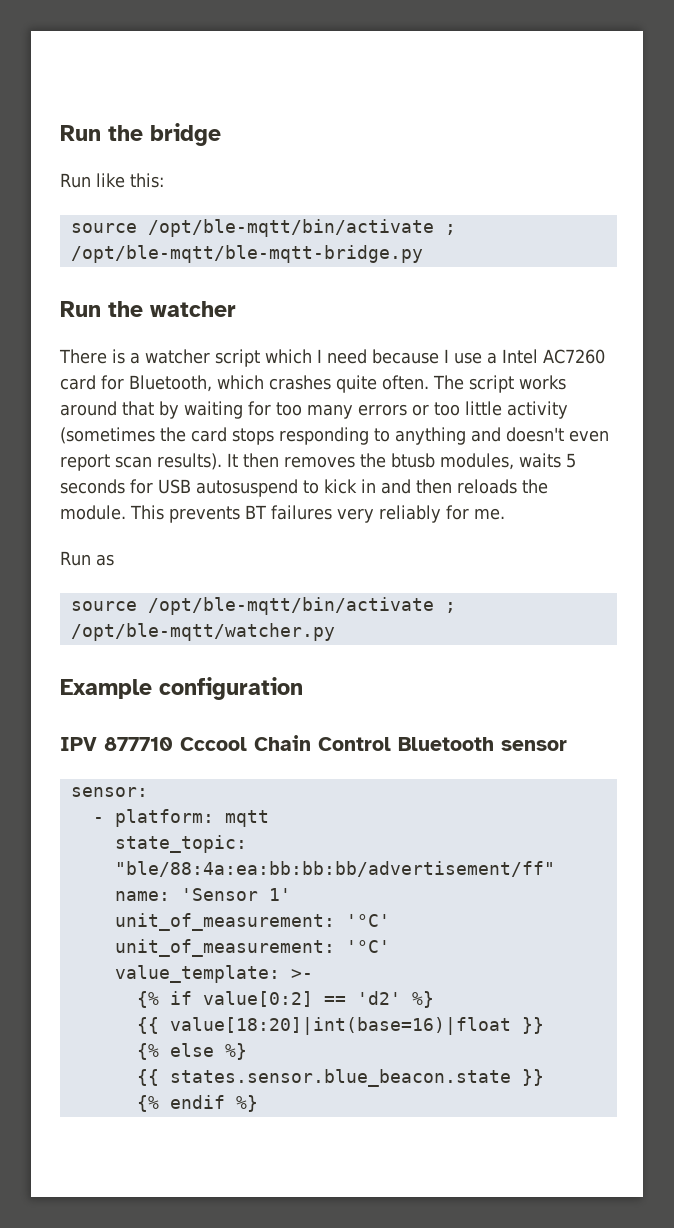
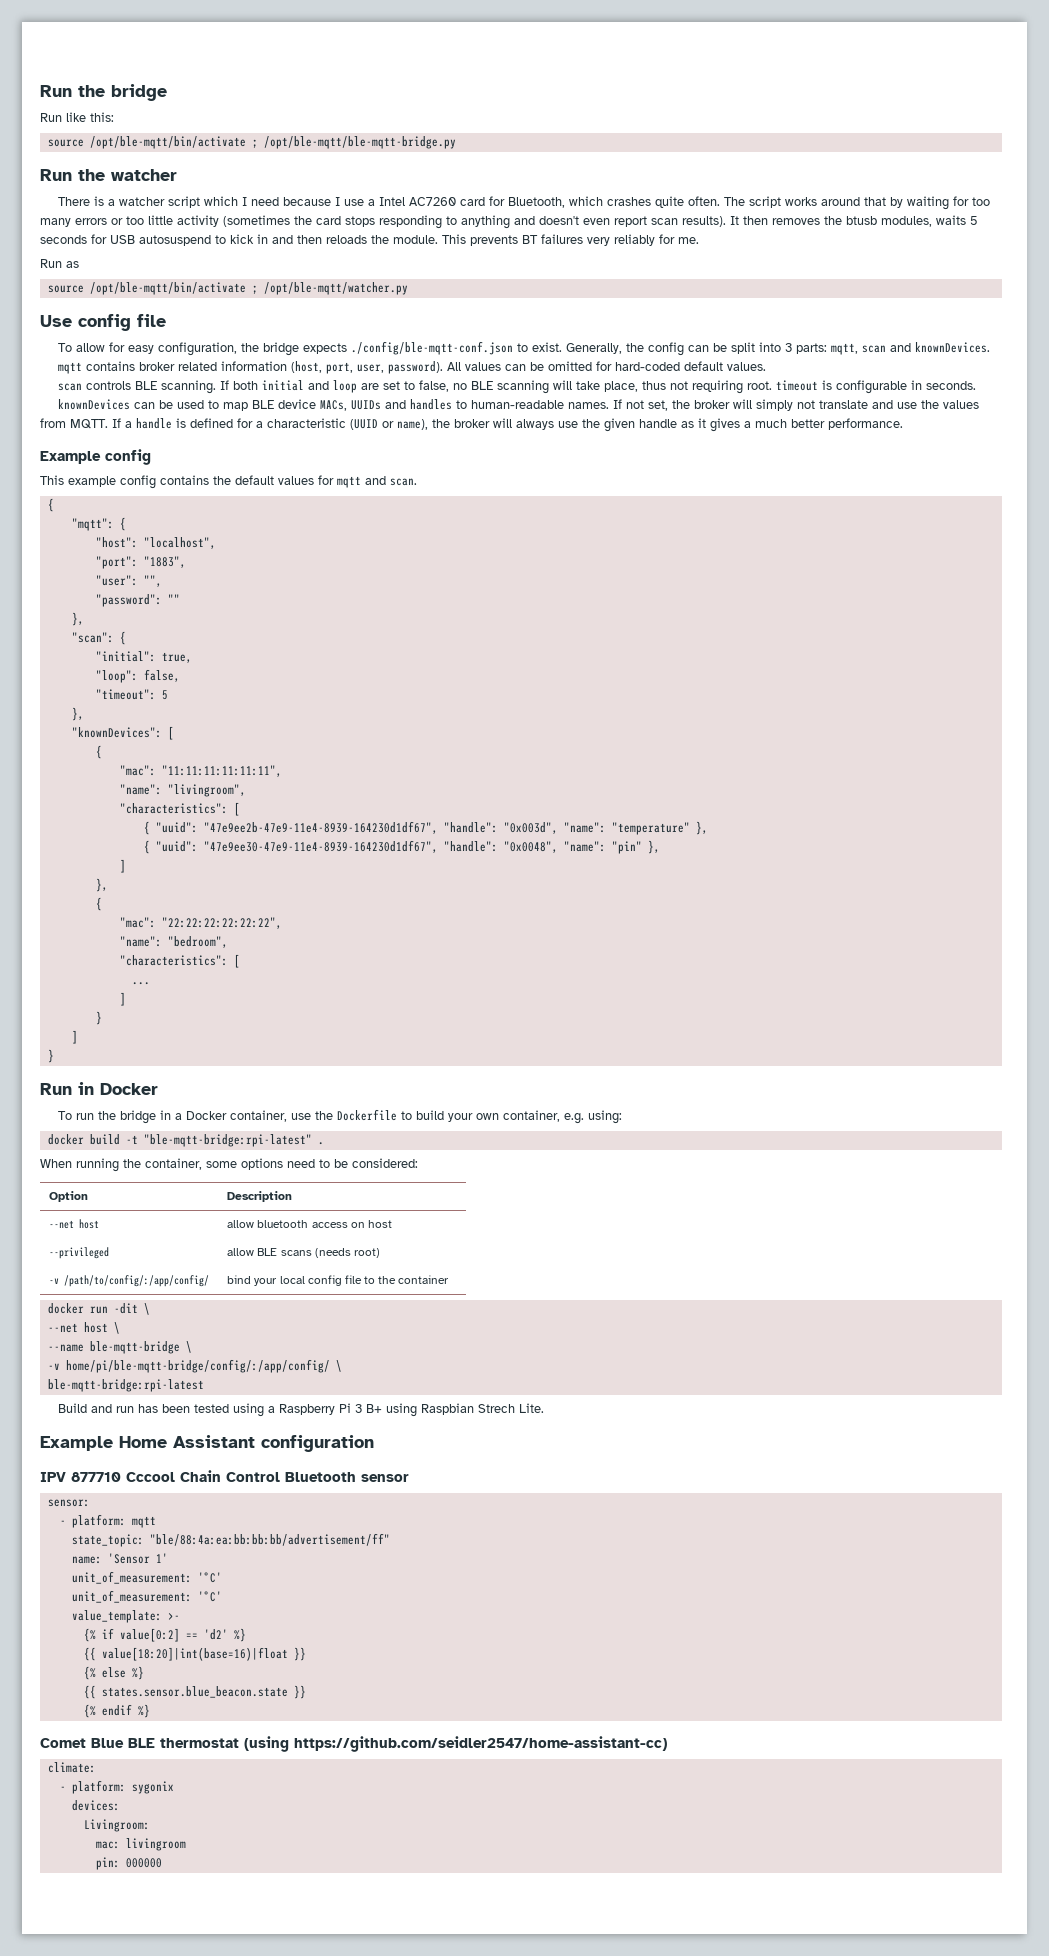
- Example configuration
+ Use config file
+ To allow for easy configuration, the bridge expects ./config/ble-mqtt-conf.json to exist. Generally, the config can be split into 3 parts: mqtt, scan and knownDevices.
+ mqtt contains broker related information (host, port, user, password). All values can be omitted for hard-coded default values.
+ scan controls BLE scanning. If both initial and loop are set to false, no BLE scanning will take place, thus not requiring root. timeout is configurable in seconds.
+ knownDevices can be used to map BLE device MACs, UUIDs and handles to human-readable names. If not set, the broker will simply not translate and use the values from MQTT. If a handle is defined for a characteristic (UUID or name), the broker will always use the given handle as it gives a much better performance.
+ Example config
+ This example config contains the default values for mqtt and scan.
+ {
+ "mqtt": {
+ "host": "localhost",
+ "port": "1883",
+ "user": "",
+ "password": ""
+ },
+ "scan": {
+ "initial": true,
+ "loop": false,
+ "timeout": 5
+ },
+ "knownDevices": [
+ {
+ "mac": "11:11:11:11:11:11",
+ "name": "livingroom",
+ "characteristics": [
+ { "uuid": "47e9ee2b-47e9-11e4-8939-164230d1df67", "handle": "0x003d", "name": "temperature" },
+ { "uuid": "47e9ee30-47e9-11e4-8939-164230d1df67", "handle": "0x0048", "name": "pin" },
+ ]
+ },
+ {
+ "mac": "22:22:22:22:22:22",
+ "name": "bedroom",
+ "characteristics": [
+ ...
+ ]
+ }
+ ]
+ }
+ Run in Docker
+ To run the bridge in a Docker container, use the Dockerfile to build your own container, e.g. using:
+ docker build -t "ble-mqtt-bridge:rpi-latest" .
+ When running the container, some options need to be considered:
+ Option | Description
+ --net host | allow bluetooth access on host
+ --privileged | allow BLE scans (needs root)
+ -v /path/to/config/:/app/config/ | bind your local config file to the container
+ docker run -dit \
+ --net host \
+ --name ble-mqtt-bridge \
+ -v home/pi/ble-mqtt-bridge/config/:/app/config/ \
+ ble-mqtt-bridge:rpi-latest
+ Build and run has been tested using a Raspberry Pi 3 B+ using Raspbian Strech Lite.
+ Example Home Assistant configuration
+ Comet Blue BLE thermostat (using https://github.com/seidler2547/home-assistant-cc)
+ climate:
+ - platform: sygonix
+ devices:
+ Livingroom:
+ mac: livingroom
+ pin: 000000

